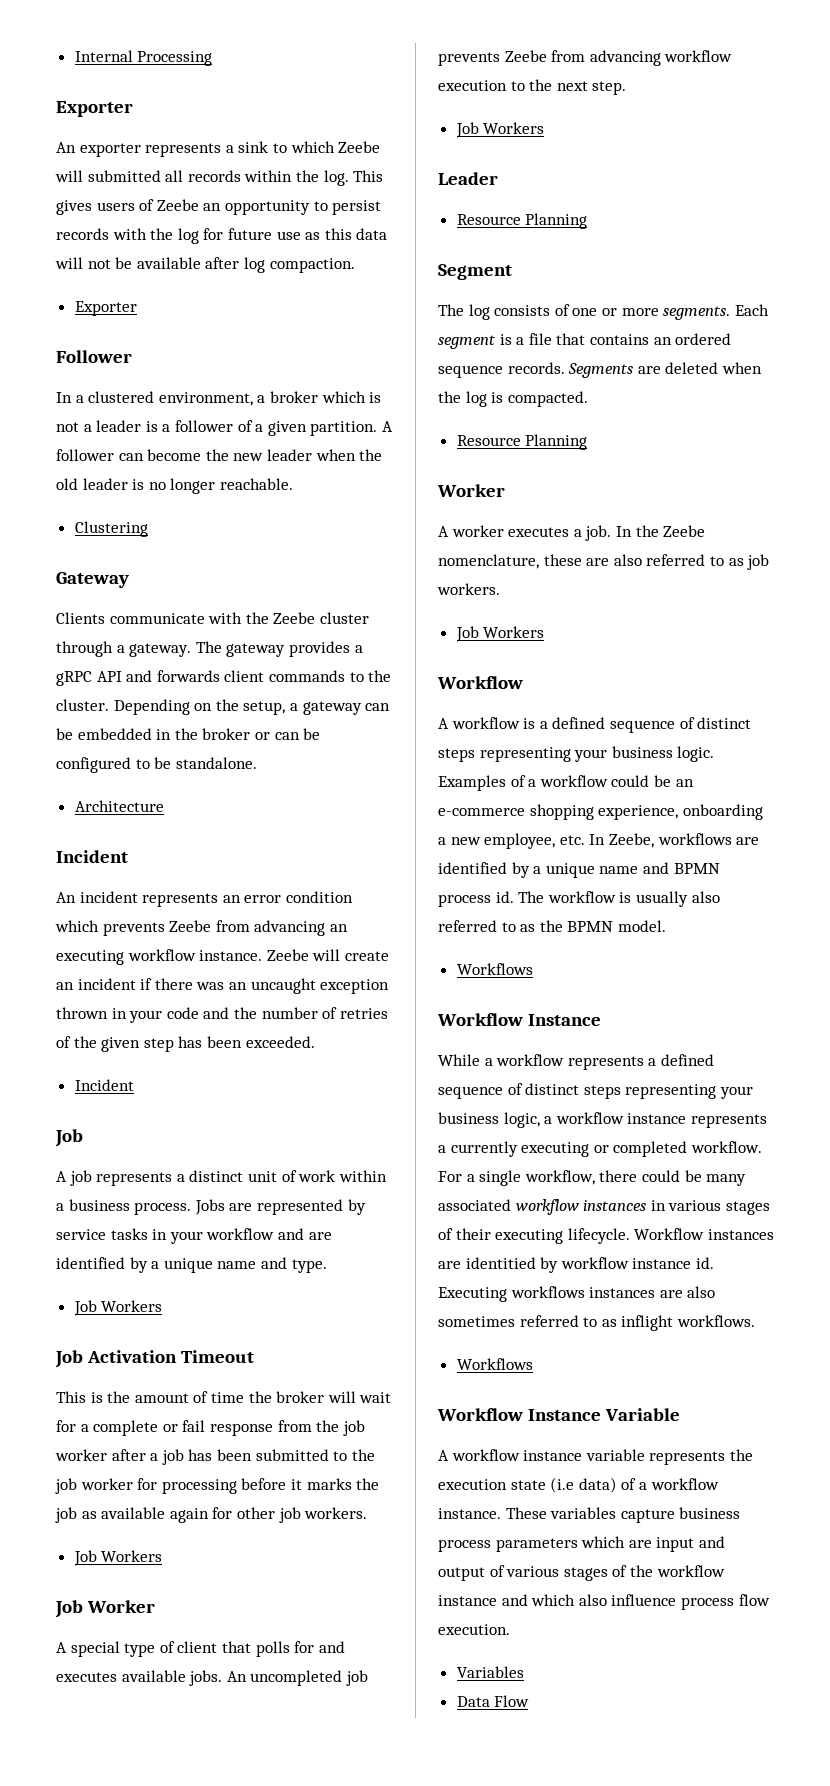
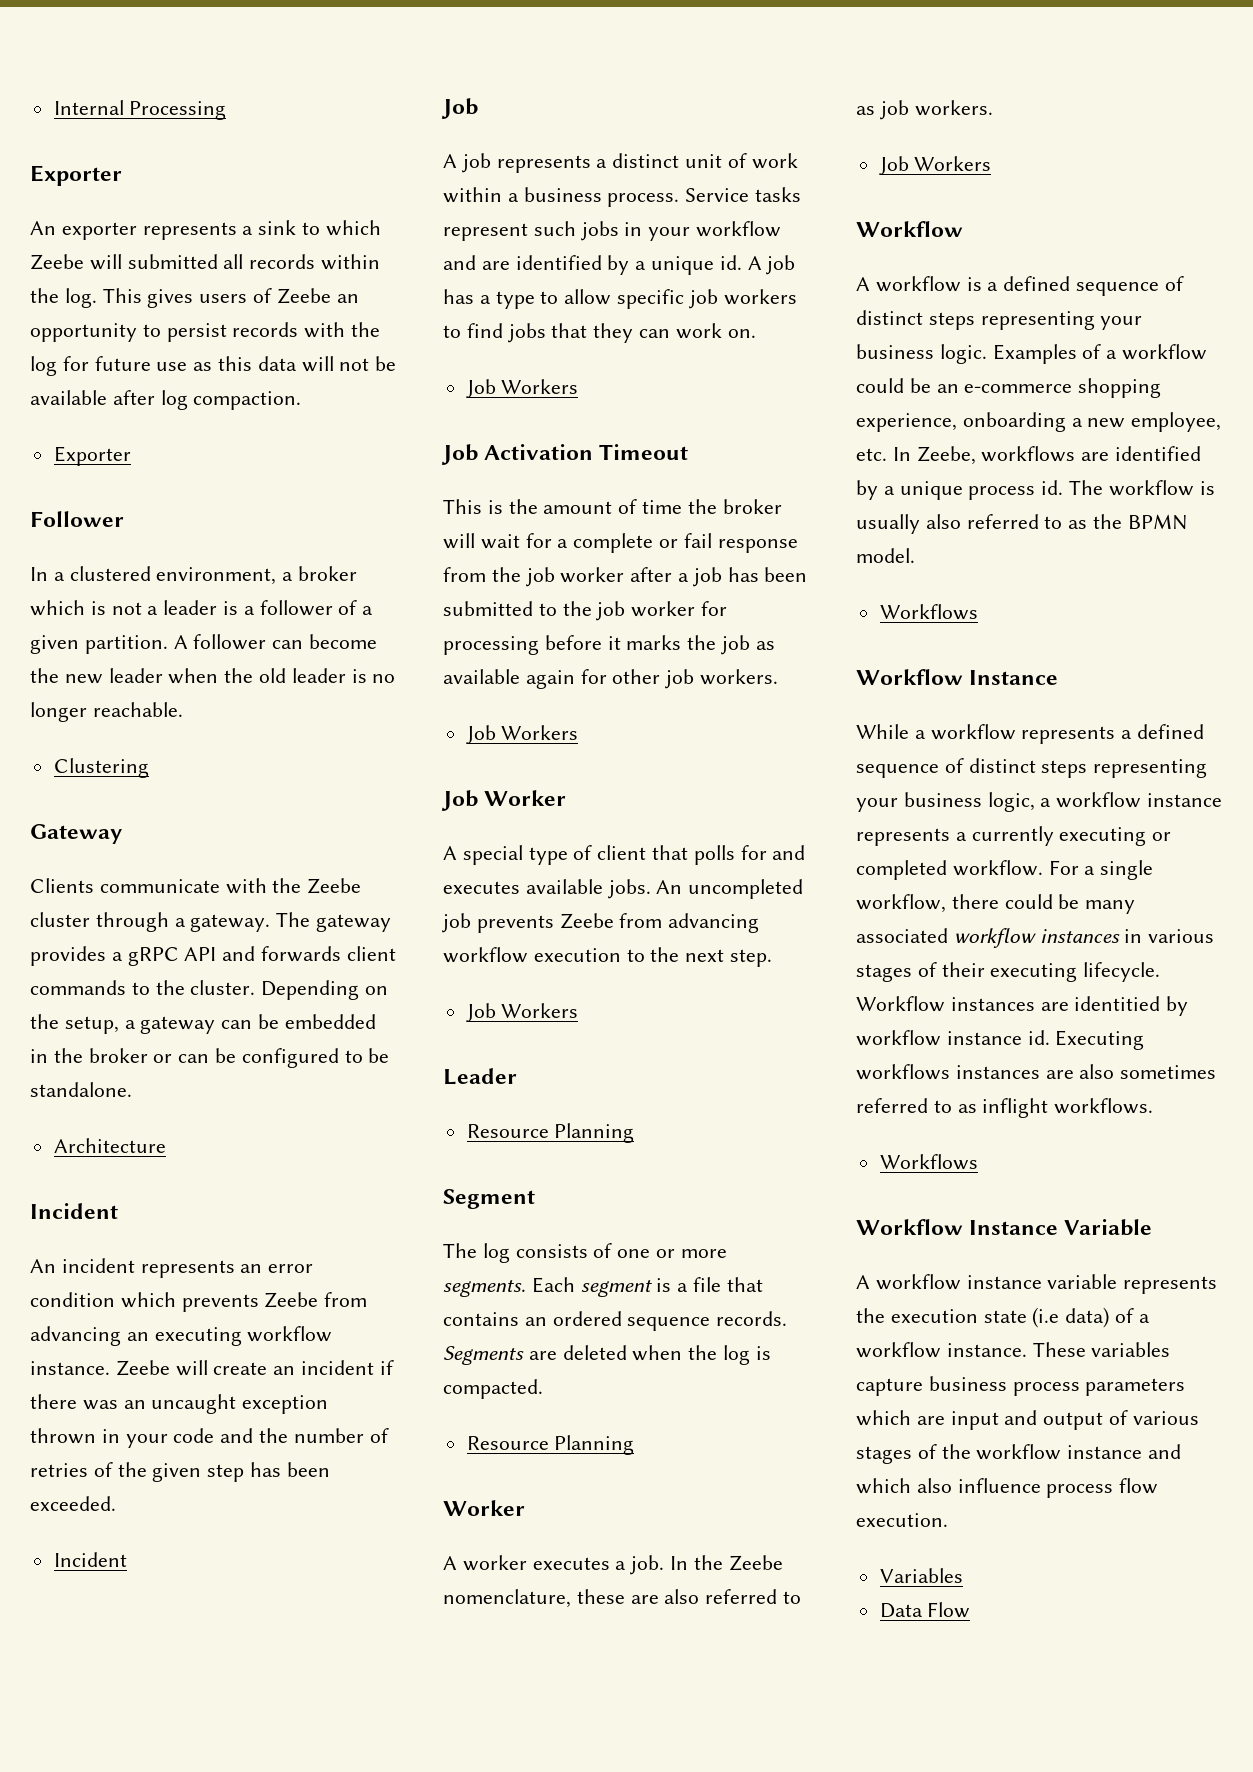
- Jobs are represented by service tasks in your workflow and are identified by a unique name and type.
+ Service tasks represent such jobs in your workflow and are identified by a unique id. A job has a type to allow specific job workers to find jobs that they can work on.
- Examples of a workflow could be an e-commerce shopping experience, onboarding a new employee, etc. In Zeebe, workflows are identified by a unique name and BPMN process id.
+ Examples of a workflow could be an e-commerce shopping experience, onboarding a new employee, etc. In Zeebe, workflows are identified by a unique process id.

